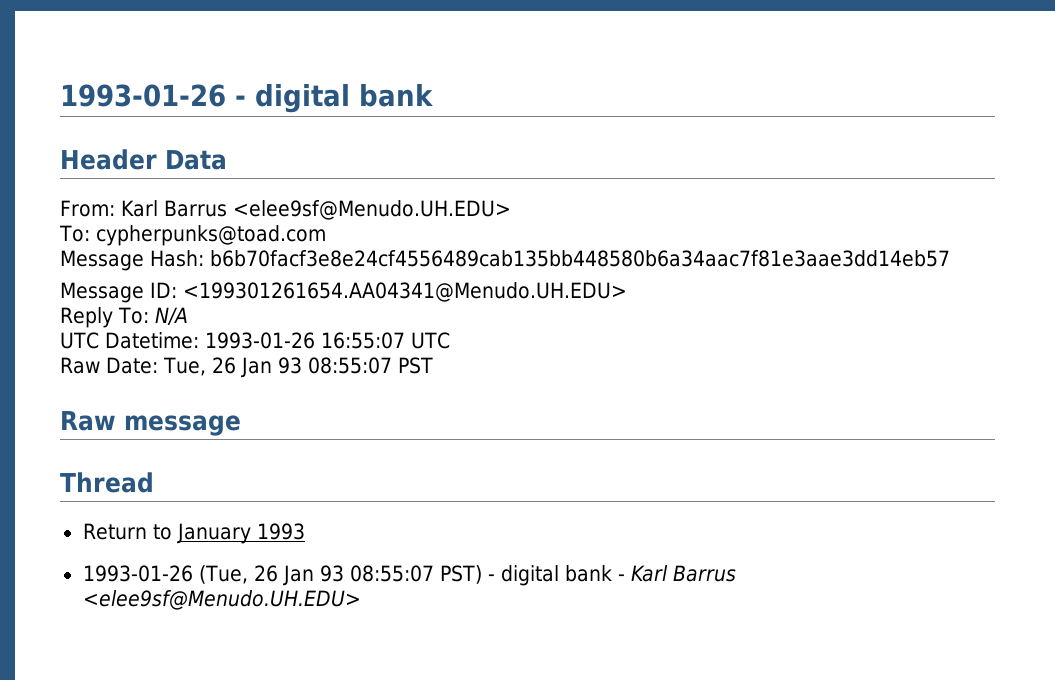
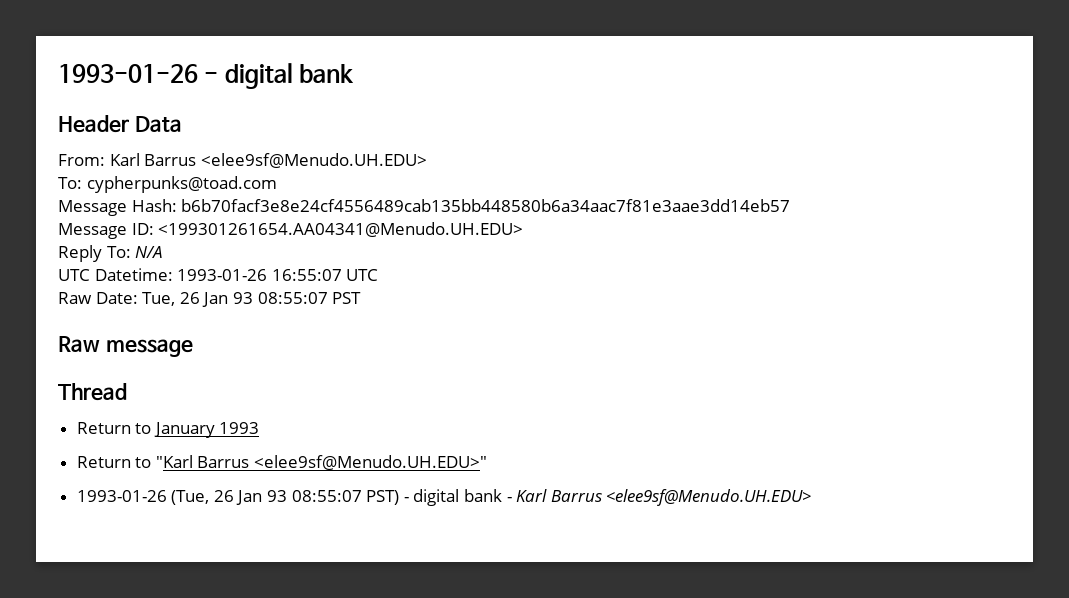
+ Return to "Karl Barrus <elee9sf@Menudo.UH.EDU>"

